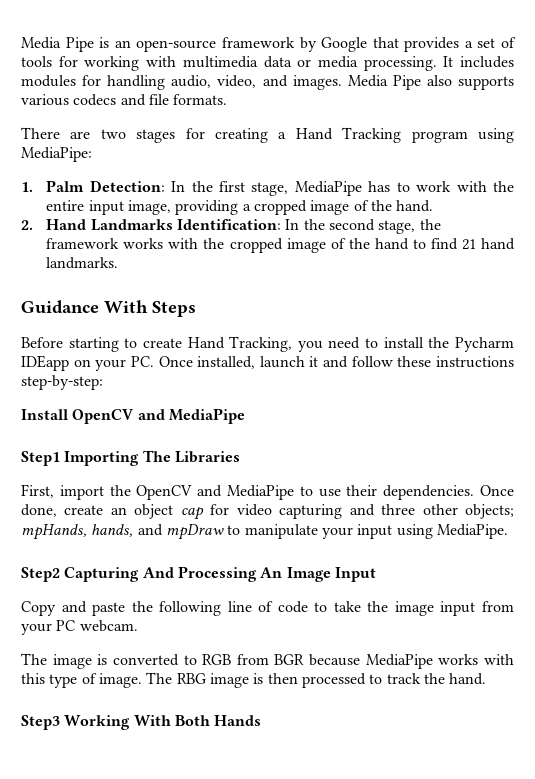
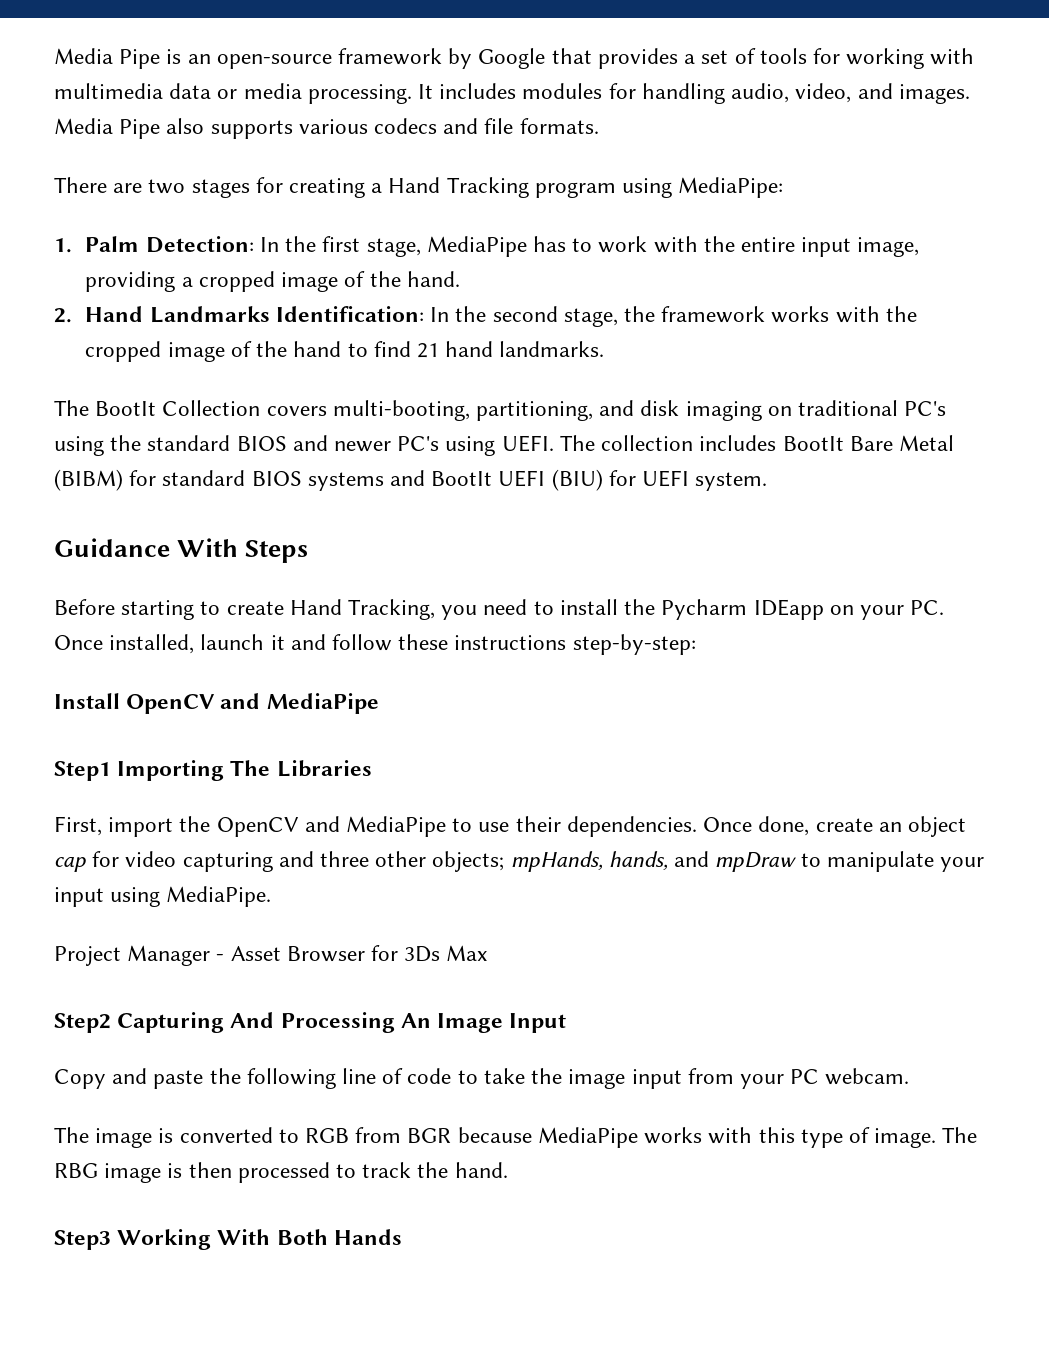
+ The BootIt Collection covers multi-booting, partitioning, and disk imaging on traditional PC's using the standard BIOS and newer PC's using UEFI. The collection includes BootIt Bare Metal (BIBM) for standard BIOS systems and BootIt UEFI (BIU) for UEFI system.
+ Project Manager - Asset Browser for 3Ds Max

